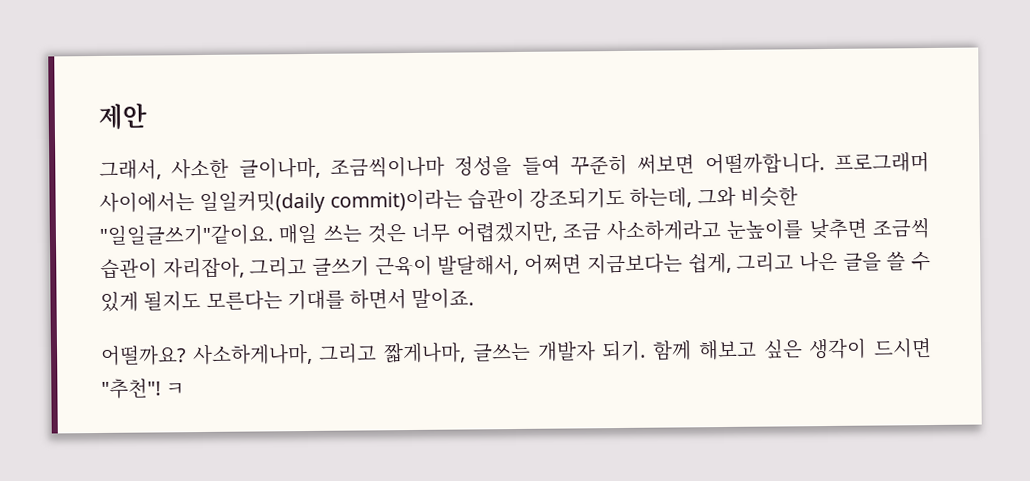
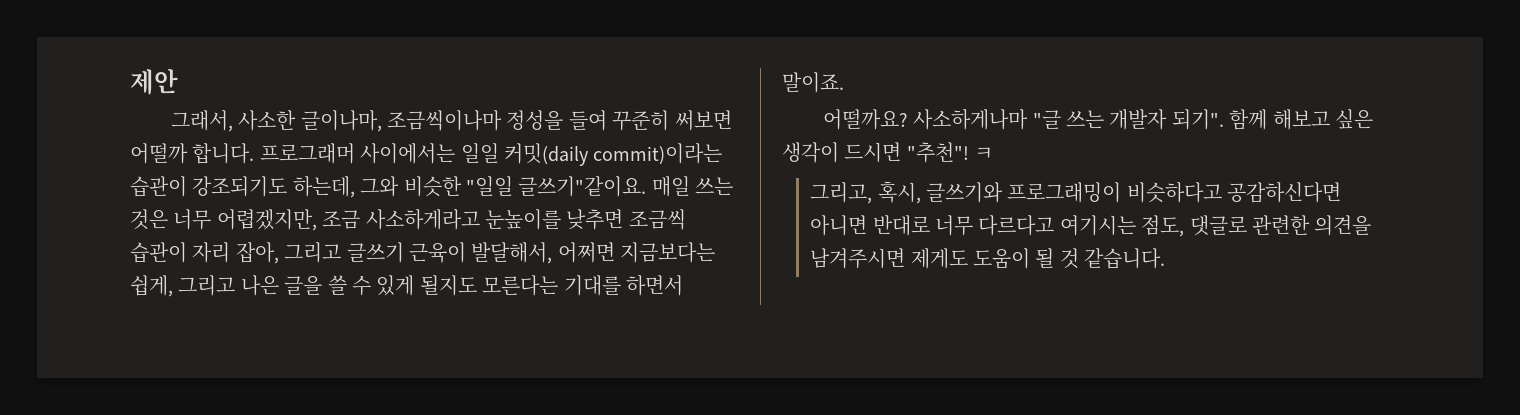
- 그래서, 사소한 글이나마, 조금씩이나마 정성을 들여 꾸준히 써보면 어떨까합니다. 프로그래머 사이에서는 일일커밋(daily commit)이라는 습관이 강조되기도 하는데, 그와 비슷한 "일일글쓰기"같이요.
+ 그래서, 사소한 글이나마, 조금씩이나마 정성을 들여 꾸준히 써보면 어떨까 합니다. 프로그래머 사이에서는 일일 커밋(daily commit)이라는 습관이 강조되기도 하는데, 그와 비슷한 "일일 글쓰기"같이요.
- 매일 쓰는 것은 너무 어렵겠지만, 조금 사소하게라고 눈높이를 낮추면 조금씩 습관이 자리잡아, 그리고 글쓰기 근육이 발달해서, 어쩌면 지금보다는 쉽게, 그리고 나은 글을 쓸 수 있게 될지도 모른다는 기대를 하면서 말이죠.
+ 매일 쓰는 것은 너무 어렵겠지만, 조금 사소하게라고 눈높이를 낮추면 조금씩 습관이 자리 잡아, 그리고 글쓰기 근육이 발달해서, 어쩌면 지금보다는 쉽게, 그리고 나은 글을 쓸 수 있게 될지도 모른다는 기대를 하면서 말이죠.
- 사소하게나마, 그리고 짧게나마, 글쓰는 개발자 되기.
+ 사소하게나마 "글 쓰는 개발자 되기".
+ 그리고, 혹시, 글쓰기와 프로그래밍이 비슷하다고 공감하신다면 아니면 반대로 너무 다르다고 여기시는 점도, 댓글로 관련한 의견을 남겨주시면 제게도 도움이 될 것 같습니다.

